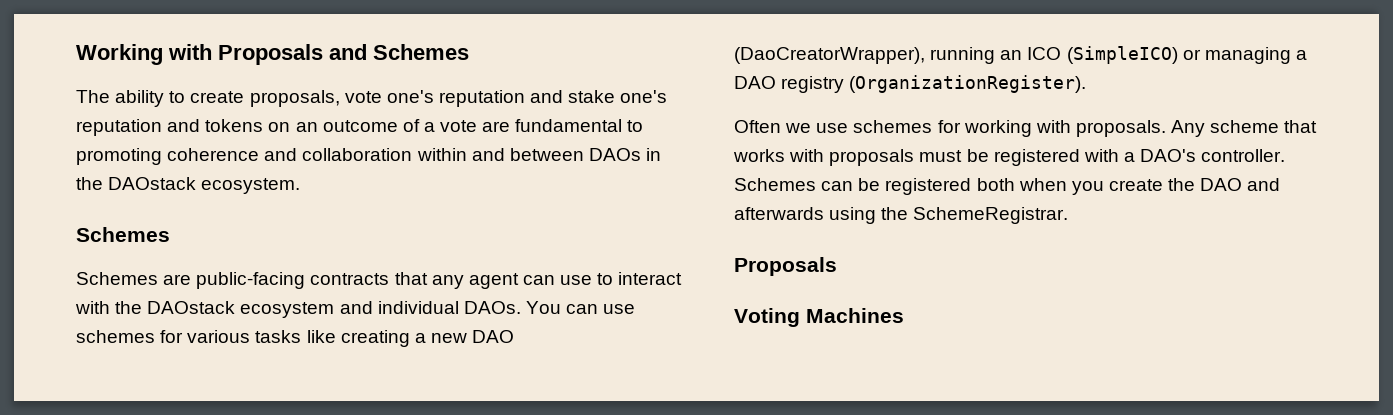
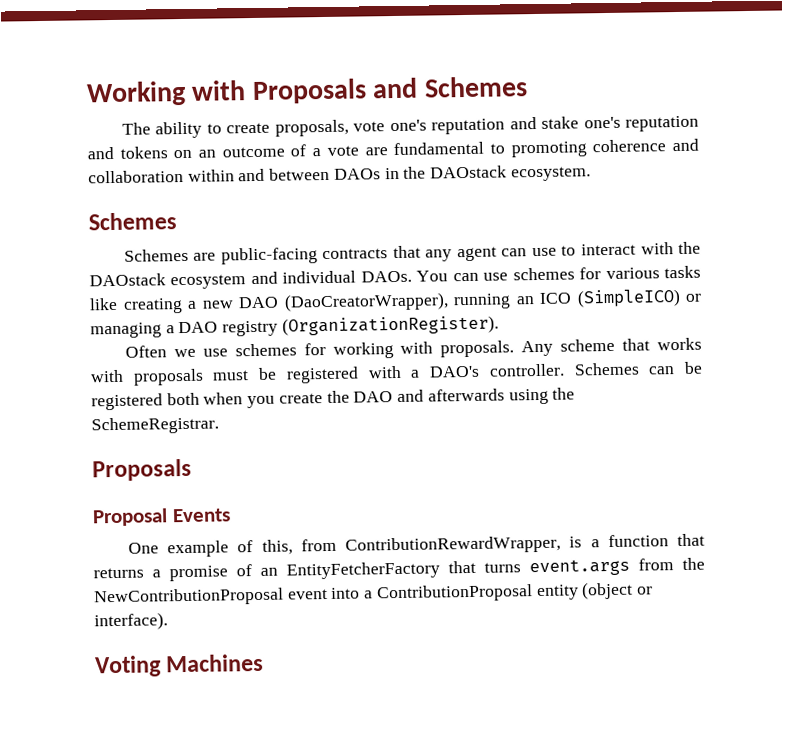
+ Proposal Events
+ One example of this, from ContributionRewardWrapper, is a function that returns a promise of an EntityFetcherFactory that turns event.args from the NewContributionProposal event into a ContributionProposal entity (object or interface).

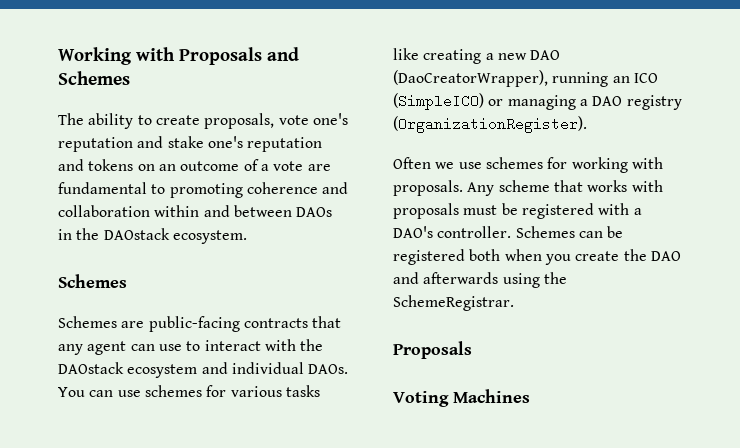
- Proposal Events
- One example of this, from ContributionRewardWrapper, is a function that returns a promise of an EntityFetcherFactory that turns event.args from the NewContributionProposal event into a ContributionProposal entity (object or interface).

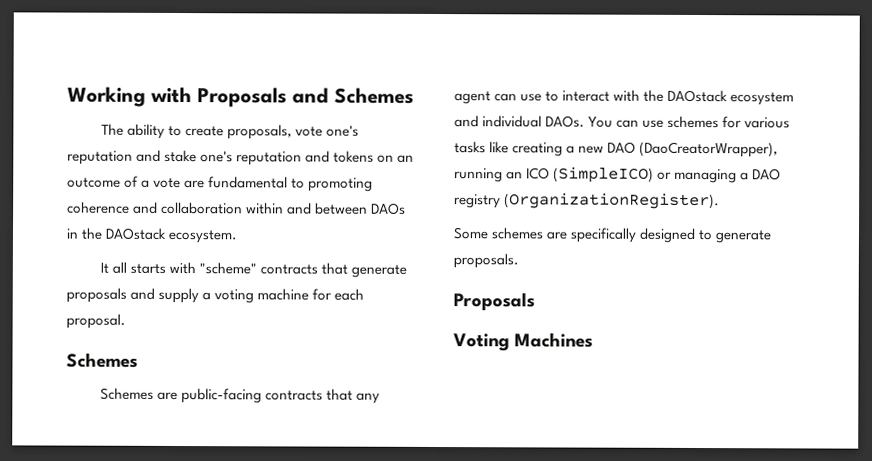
+ It all starts with "scheme" contracts that generate proposals and supply a voting machine for each proposal.
- Often we use schemes for working with proposals. Any scheme that works with proposals must be registered with a DAO's controller. Schemes can be registered both when you create the DAO and afterwards using the SchemeRegistrar.
+ Some schemes are specifically designed to generate proposals.

